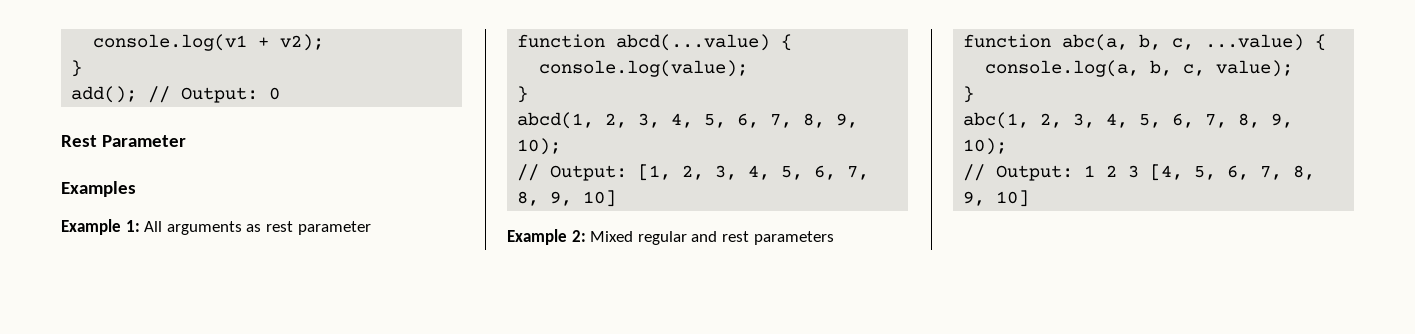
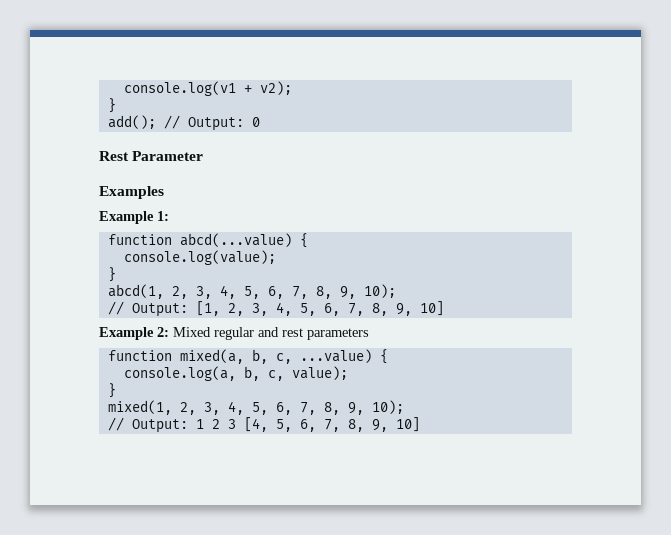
- Example 1: All arguments as rest parameter
+ Example 1:
- function abc(a, b, c, ...value) {
+ function mixed(a, b, c, ...value) {
- abc(1, 2, 3, 4, 5, 6, 7, 8, 9, 10);
+ mixed(1, 2, 3, 4, 5, 6, 7, 8, 9, 10);

